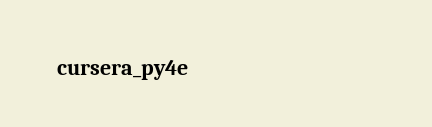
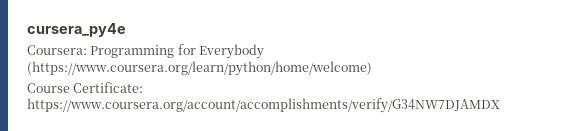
+ Coursera: Programming for Everybody (https://www.coursera.org/learn/python/home/welcome)
+ Course Certificate: https://www.coursera.org/account/accomplishments/verify/G34NW7DJAMDX

